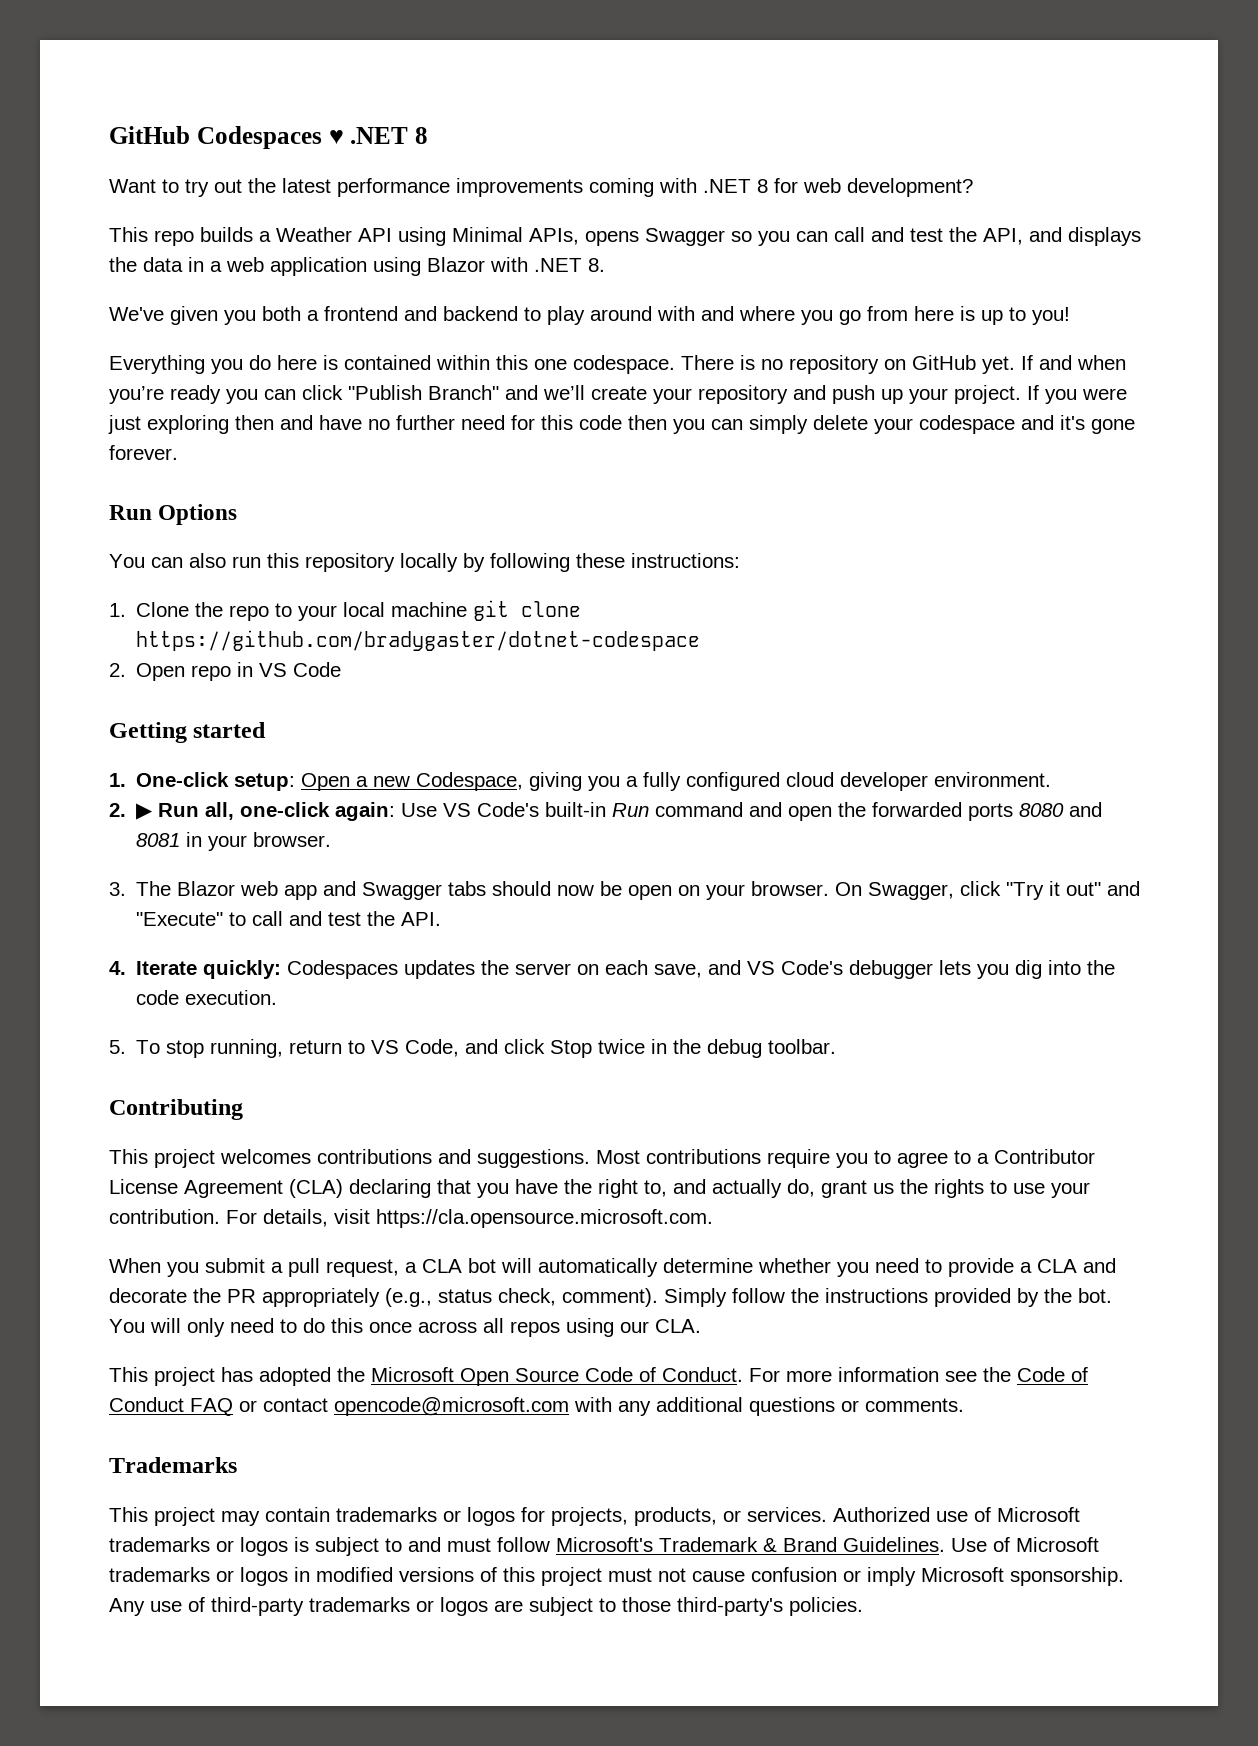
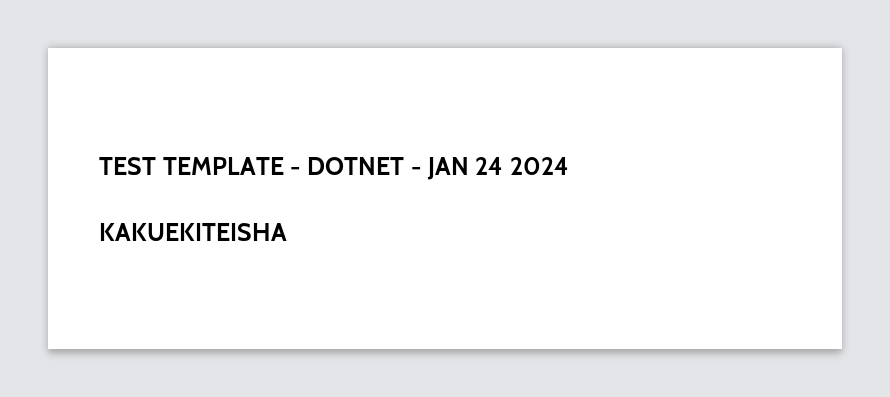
- GitHub Codespaces ♥ .NET 8
- Want to try out the latest performance improvements coming with .NET 8 for web development?
- This repo builds a Weather API using Minimal APIs, opens Swagger so you can call and test the API, and displays the data in a web application using Blazor with .NET 8.
- We've given you both a frontend and backend to play around with and where you go from here is up to you!
- Everything you do here is contained within this one codespace. There is no repository on GitHub yet. If and when you’re ready you can click "Publish Branch" and we’ll create your repository and push up your project. If you were just exploring then and have no further need for this code then you can simply delete your codespace and it's gone forever.
- Run Options
- You can also run this repository locally by following these instructions:
- 1. Clone the repo to your local machine git clone https://github.com/bradygaster/dotnet-codespace
- 2. Open repo in VS Code
- Getting started
- 1. One-click setup: Open a new Codespace, giving you a fully configured cloud developer environment.
- 2. ▶ Run all, one-click again: Use VS Code's built-in Run command and open the forwarded ports 8080 and 8081 in your browser.
- 3. The Blazor web app and Swagger tabs should now be open on your browser. On Swagger, click "Try it out" and "Execute" to call and test the API.
- 4. Iterate quickly: Codespaces updates the server on each save, and VS Code's debugger lets you dig into the code execution.
- 5. To stop running, return to VS Code, and click Stop twice in the debug toolbar.
- Contributing
- This project welcomes contributions and suggestions. Most contributions require you to agree to a Contributor License Agreement (CLA) declaring that you have the right to, and actually do, grant us the rights to use your contribution. For details, visit https://cla.opensource.microsoft.com.
- When you submit a pull request, a CLA bot will automatically determine whether you need to provide a CLA and decorate the PR appropriately (e.g., status check, comment). Simply follow the instructions provided by the bot. You will only need to do this once across all repos using our CLA.
- This project has adopted the Microsoft Open Source Code of Conduct. For more information see the Code of Conduct FAQ or contact opencode@microsoft.com with any additional questions or comments.
- Trademarks
- This project may contain trademarks or logos for projects, products, or services. Authorized use of Microsoft trademarks or logos is subject to and must follow Microsoft's Trademark & Brand Guidelines. Use of Microsoft trademarks or logos in modified versions of this project must not cause confusion or imply Microsoft sponsorship. Any use of third-party trademarks or logos are subject to those third-party's policies.
+ TEST TEMPLATE - DOTNET - JAN 24 2024
+ KAKUEKITEISHA

